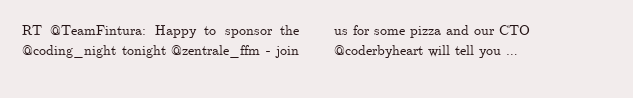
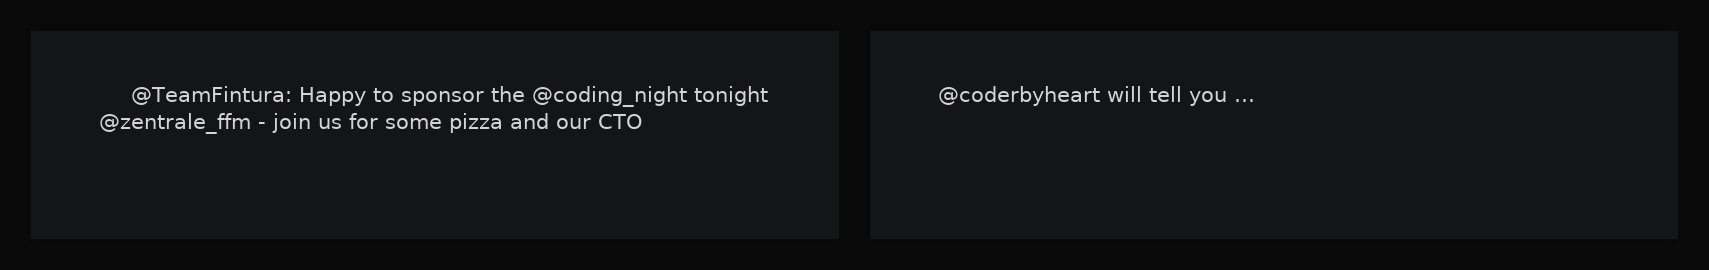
- RT @TeamFintura: Happy to sponsor the @coding_night tonight @zentrale_ffm - join us for some pizza and our CTO @coderbyheart will tell you …
+ @TeamFintura: Happy to sponsor the @coding_night tonight @zentrale_ffm - join us for some pizza and our CTO @coderbyheart will tell you …

